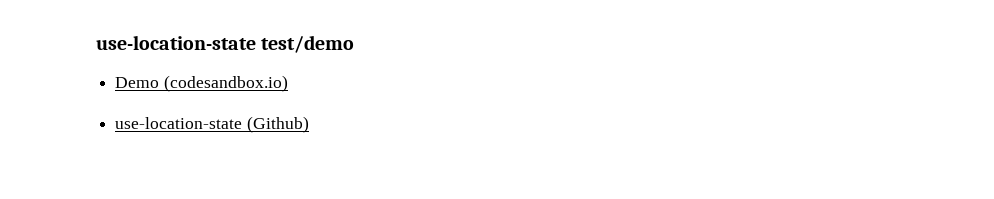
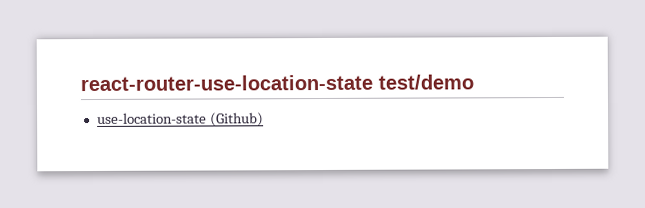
- use-location-state test/demo
+ react-router-use-location-state test/demo
- Demo (codesandbox.io)

